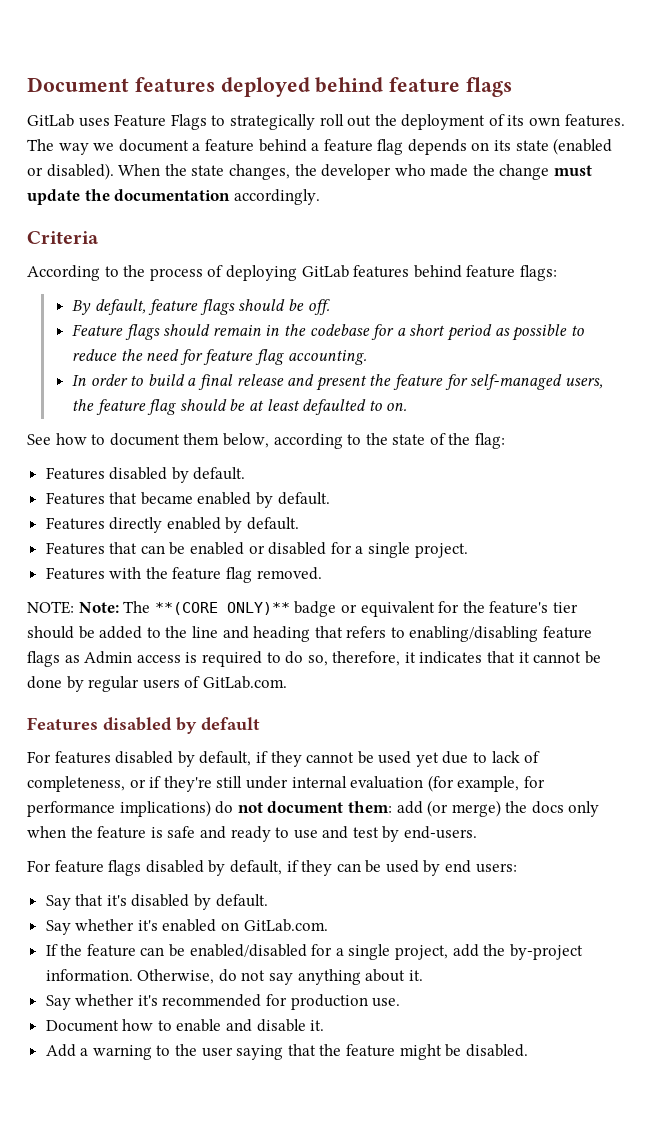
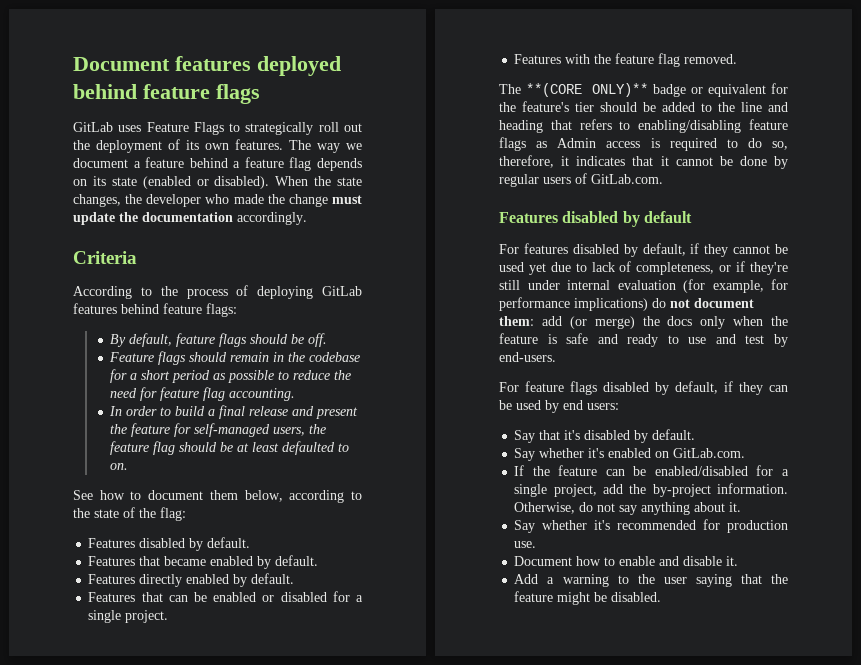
- NOTE: Note: The **(CORE ONLY)** badge or equivalent for the feature's tier should be added to the line and heading that refers to enabling/disabling feature flags as Admin access is required to do so, therefore, it indicates that it cannot be done by regular users of GitLab.com.
+ The **(CORE ONLY)** badge or equivalent for the feature's tier should be added to the line and heading that refers to enabling/disabling feature flags as Admin access is required to do so, therefore, it indicates that it cannot be done by regular users of GitLab.com.

